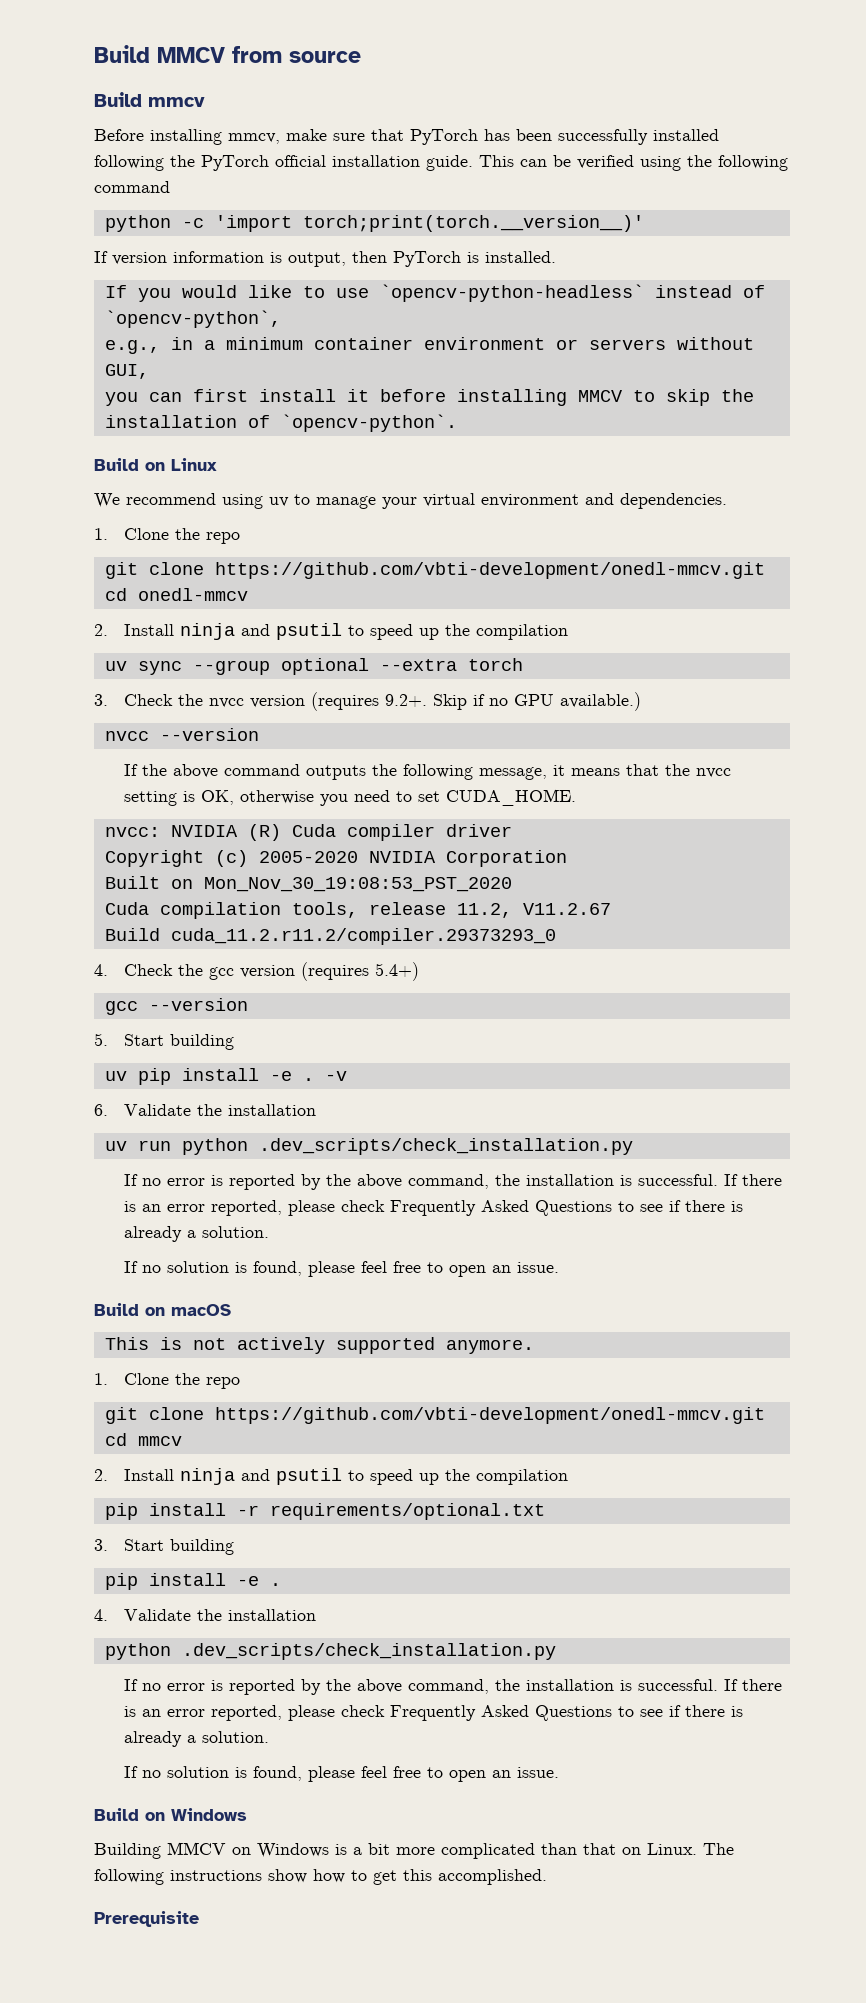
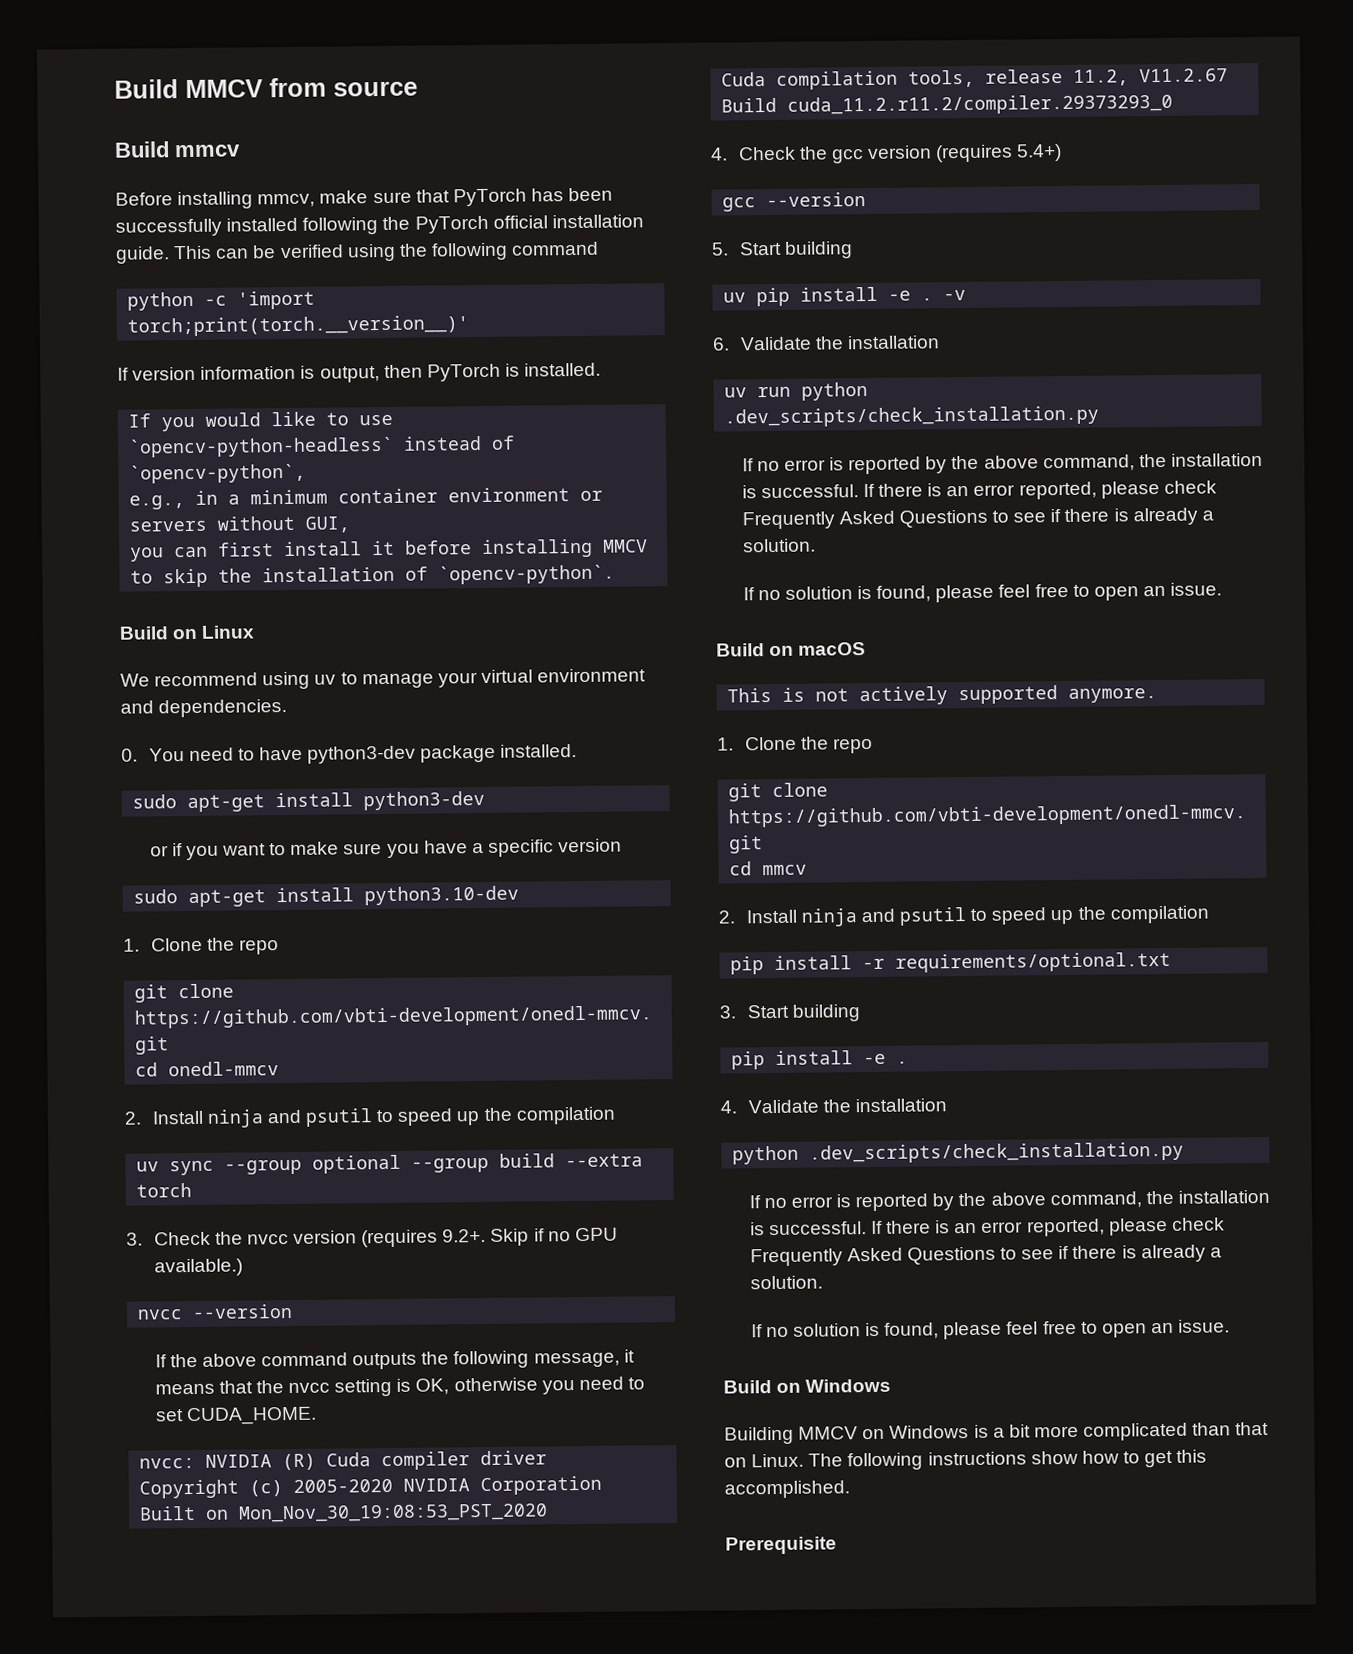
+ 0. You need to have python3-dev package installed.
+ sudo apt-get install python3-dev
+ or if you want to make sure you have a specific version
+ sudo apt-get install python3.10-dev
- uv sync --group optional --extra torch
+ uv sync --group optional --group build --extra torch

